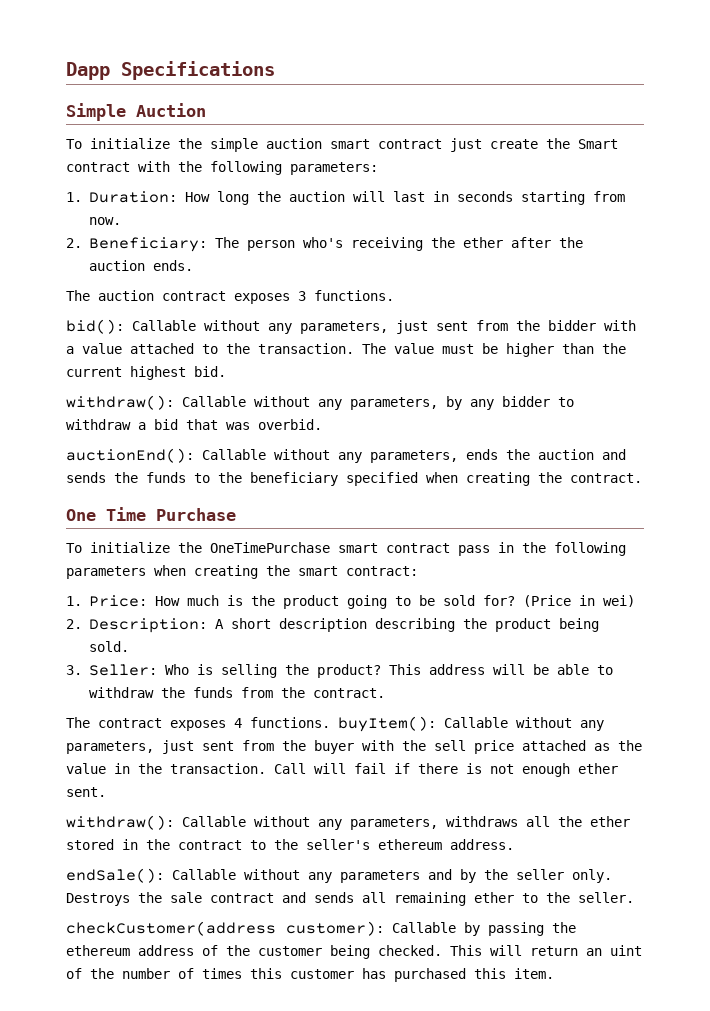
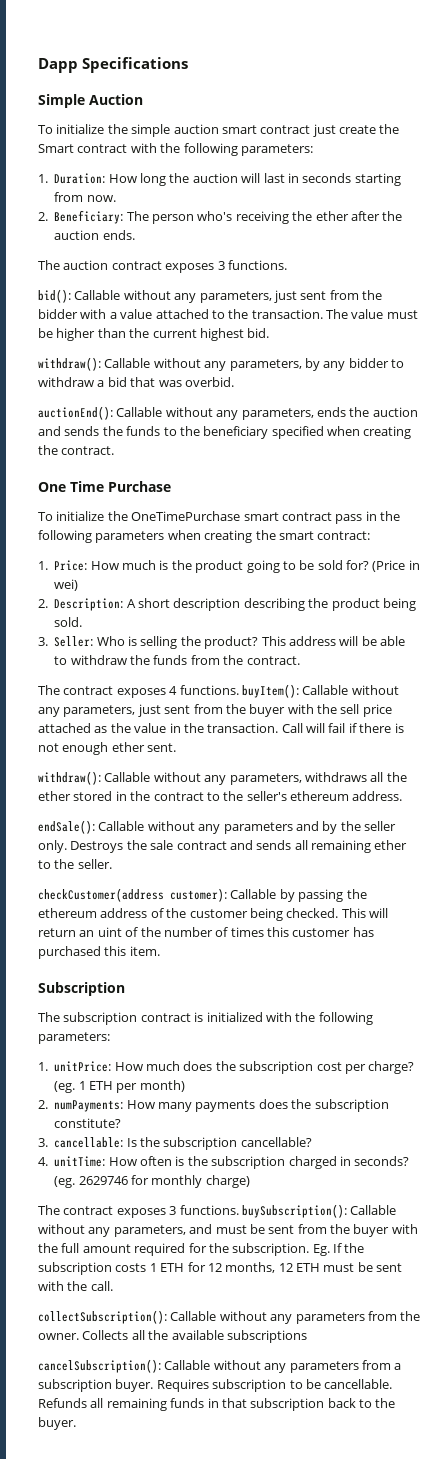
+ Subscription
+ The subscription contract is initialized with the following parameters:
+ 1. unitPrice: How much does the subscription cost per charge? (eg. 1 ETH per month)
+ 2. numPayments: How many payments does the subscription constitute?
+ 3. cancellable: Is the subscription cancellable?
+ 4. unitTime: How often is the subscription charged in seconds? (eg. 2629746 for monthly charge)
+ The contract exposes 3 functions. buySubscription(): Callable without any parameters, and must be sent from the buyer with the full amount required for the subscription. Eg. If the subscription costs 1 ETH for 12 months, 12 ETH must be sent with the call.
+ collectSubscription(): Callable without any parameters from the owner. Collects all the available subscriptions
+ cancelSubscription(): Callable without any parameters from a subscription buyer. Requires subscription to be cancellable. Refunds all remaining funds in that subscription back to the buyer.

